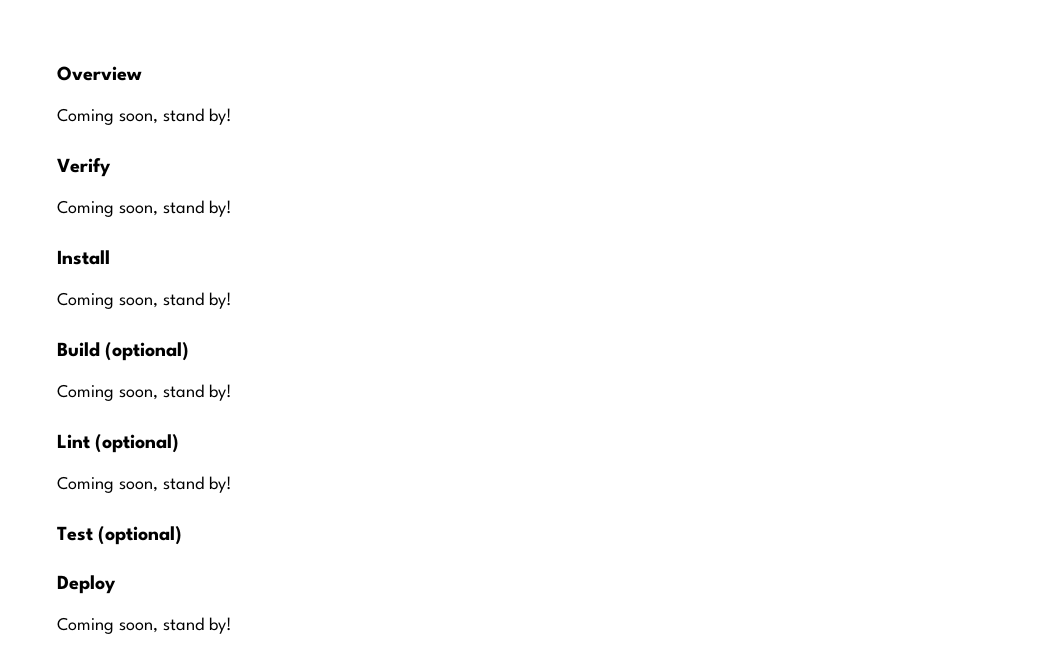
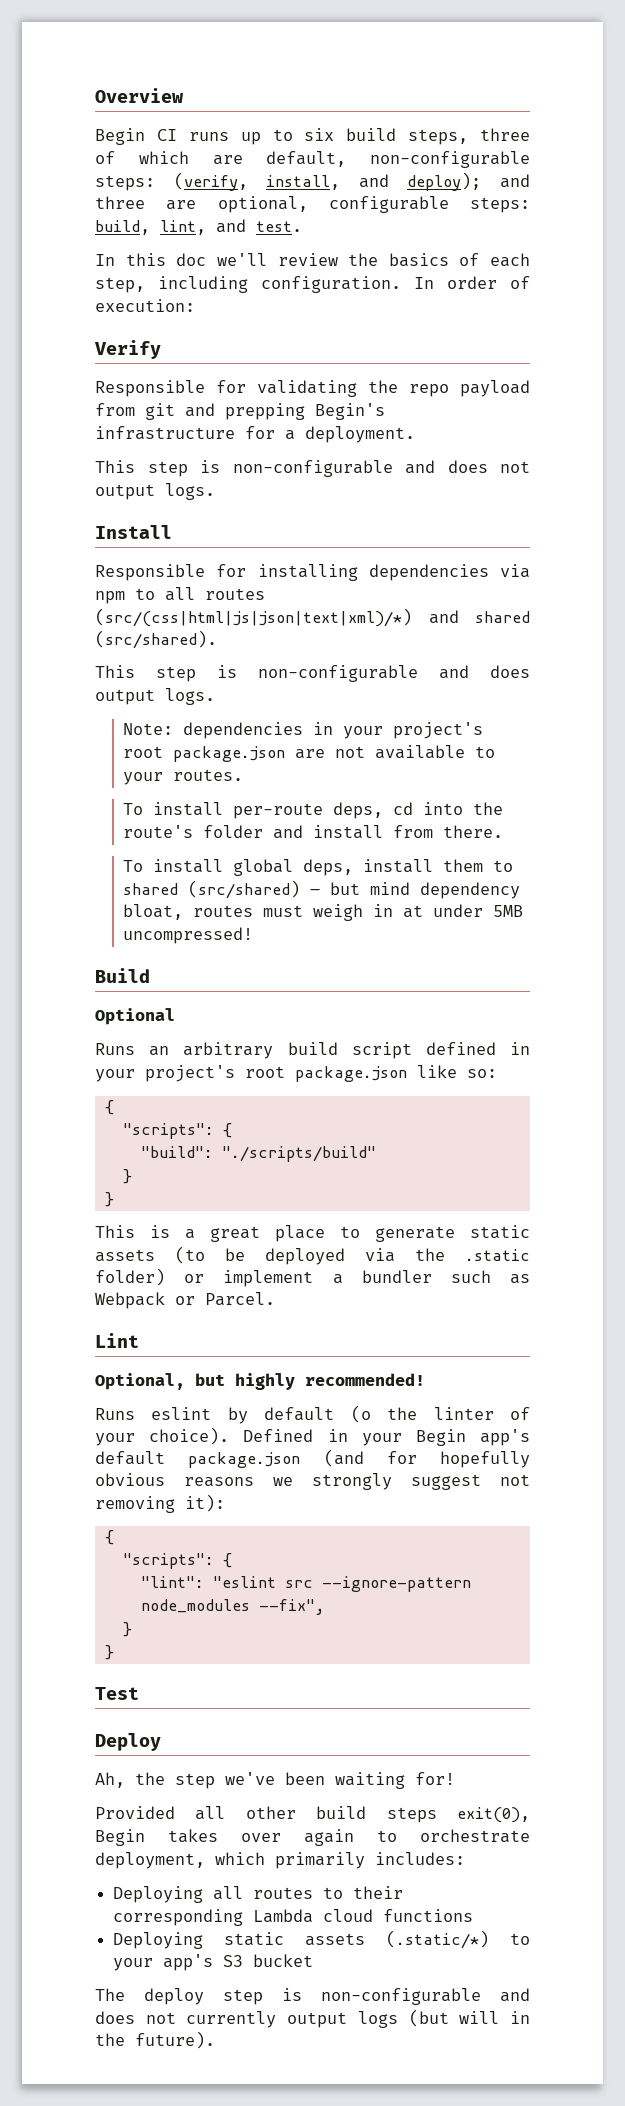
  Overview
- Coming soon, stand by!
+ Begin CI runs up to six build steps, three of which are default, non-configurable steps: (verify, install, and deploy); and three are optional, configurable steps: build, lint, and test.
+ In this doc we'll review the basics of each step, including configuration. In order of execution:
  Verify
- Coming soon, stand by!
+ Responsible for validating the repo payload from git and prepping Begin's infrastructure for a deployment.
+ This step is non-configurable and does not output logs.
  Install
- Coming soon, stand by!
- Build (optional)
- Coming soon, stand by!
- Lint (optional)
- Coming soon, stand by!
+ Responsible for installing dependencies via npm to all routes (src/(css|html|js|json|text|xml)/*) and shared (src/shared).
+ This step is non-configurable and does output logs.
+ Note: dependencies in your project's root package.json are not available to your routes.
+ To install per-route deps, cd into the route's folder and install from there.
+ To install global deps, install them to shared (src/shared) – but mind dependency bloat, routes must weigh in at under 5MB uncompressed!
+ Build
+ Optional
+ Runs an arbitrary build script defined in your project's root package.json like so:
+ {
+ "scripts": {
+ "build": "./scripts/build"
+ }
+ }
+ This is a great place to generate static assets (to be deployed via the .static folder) or implement a bundler such as Webpack or Parcel.
+ Lint
+ Optional, but highly recommended!
+ Runs eslint by default (o the linter of your choice). Defined in your Begin app's default package.json (and for hopefully obvious reasons we strongly suggest not removing it):
+ {
+ "scripts": {
+ "lint": "eslint src --ignore-pattern node_modules --fix",
+ }
+ }
- Test (optional)
+ Test
  Deploy
- Coming soon, stand by!
+ Ah, the step we've been waiting for!
+ Provided all other build steps exit(0), Begin takes over again to orchestrate deployment, which primarily includes:
+ Deploying all routes to their corresponding Lambda cloud functions
+ Deploying static assets (.static/*) to your app's S3 bucket
+ The deploy step is non-configurable and does not currently output logs (but will in the future).

